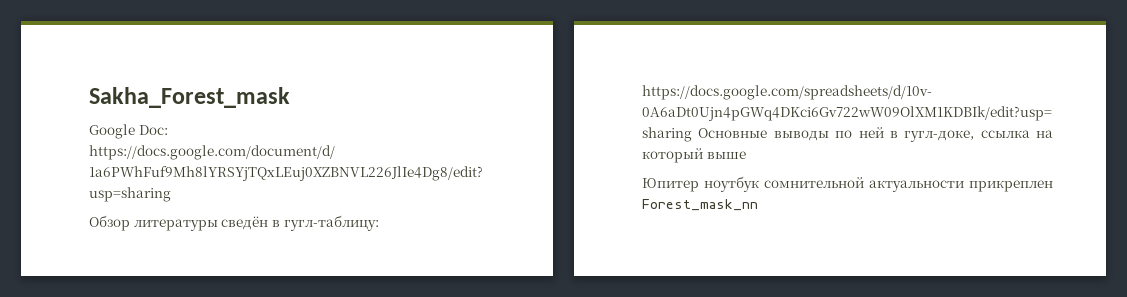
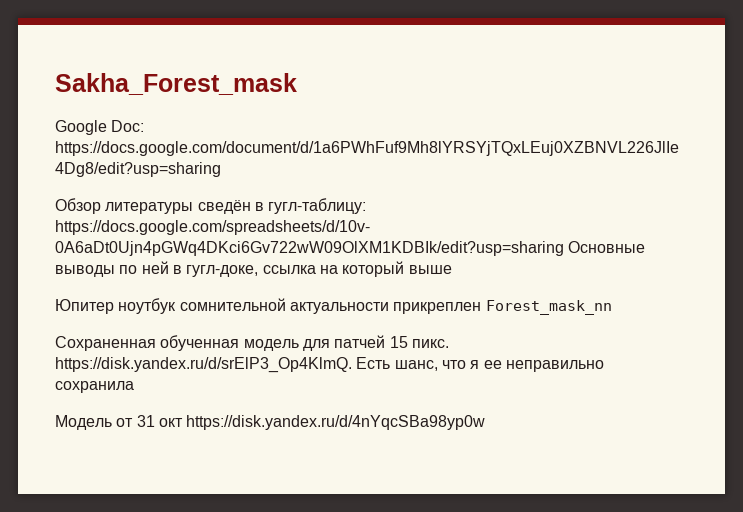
+ Сохраненная обученная модель для патчей 15 пикс. https://disk.yandex.ru/d/srElP3_Op4KlmQ. Есть шанс, что я ее неправильно сохранила
+ Модель от 31 окт https://disk.yandex.ru/d/4nYqcSBa98yp0w

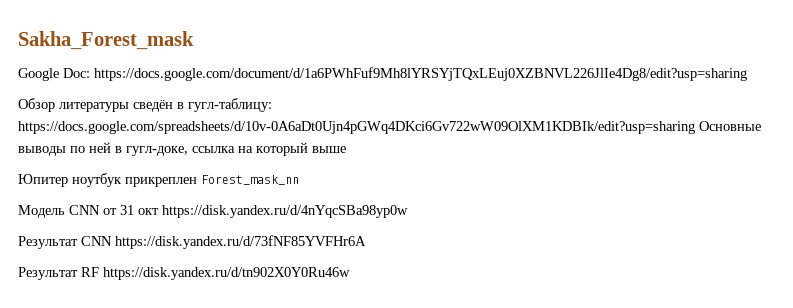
- Юпитер ноутбук сомнительной актуальности прикреплен Forest_mask_nn
+ Юпитер ноутбук прикреплен Forest_mask_nn
- Сохраненная обученная модель для патчей 15 пикс. https://disk.yandex.ru/d/srElP3_Op4KlmQ. Есть шанс, что я ее неправильно сохранила
- Модель от 31 окт https://disk.yandex.ru/d/4nYqcSBa98yp0w
+ Модель CNN от 31 окт https://disk.yandex.ru/d/4nYqcSBa98yp0w
+ Результат CNN https://disk.yandex.ru/d/73fNF85YVFHr6A
+ Результат RF https://disk.yandex.ru/d/tn902X0Y0Ru46w

